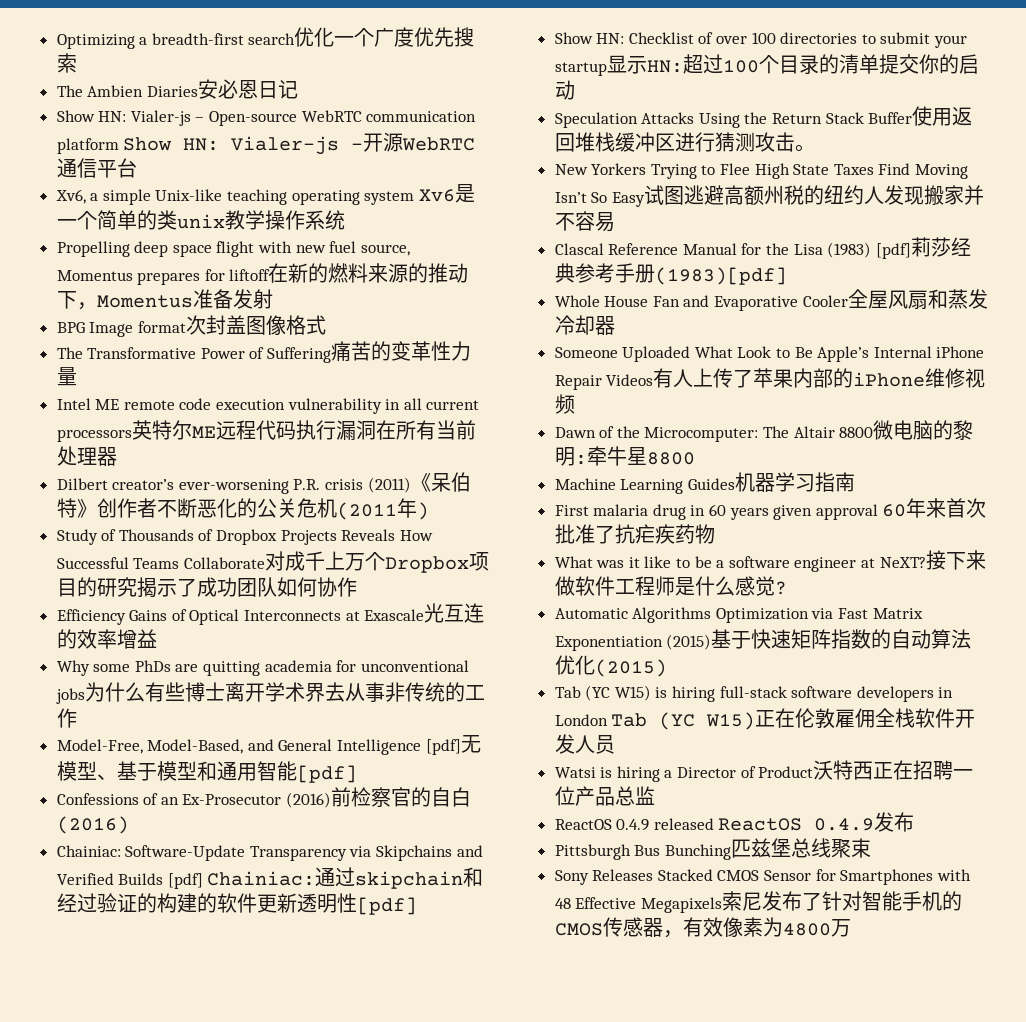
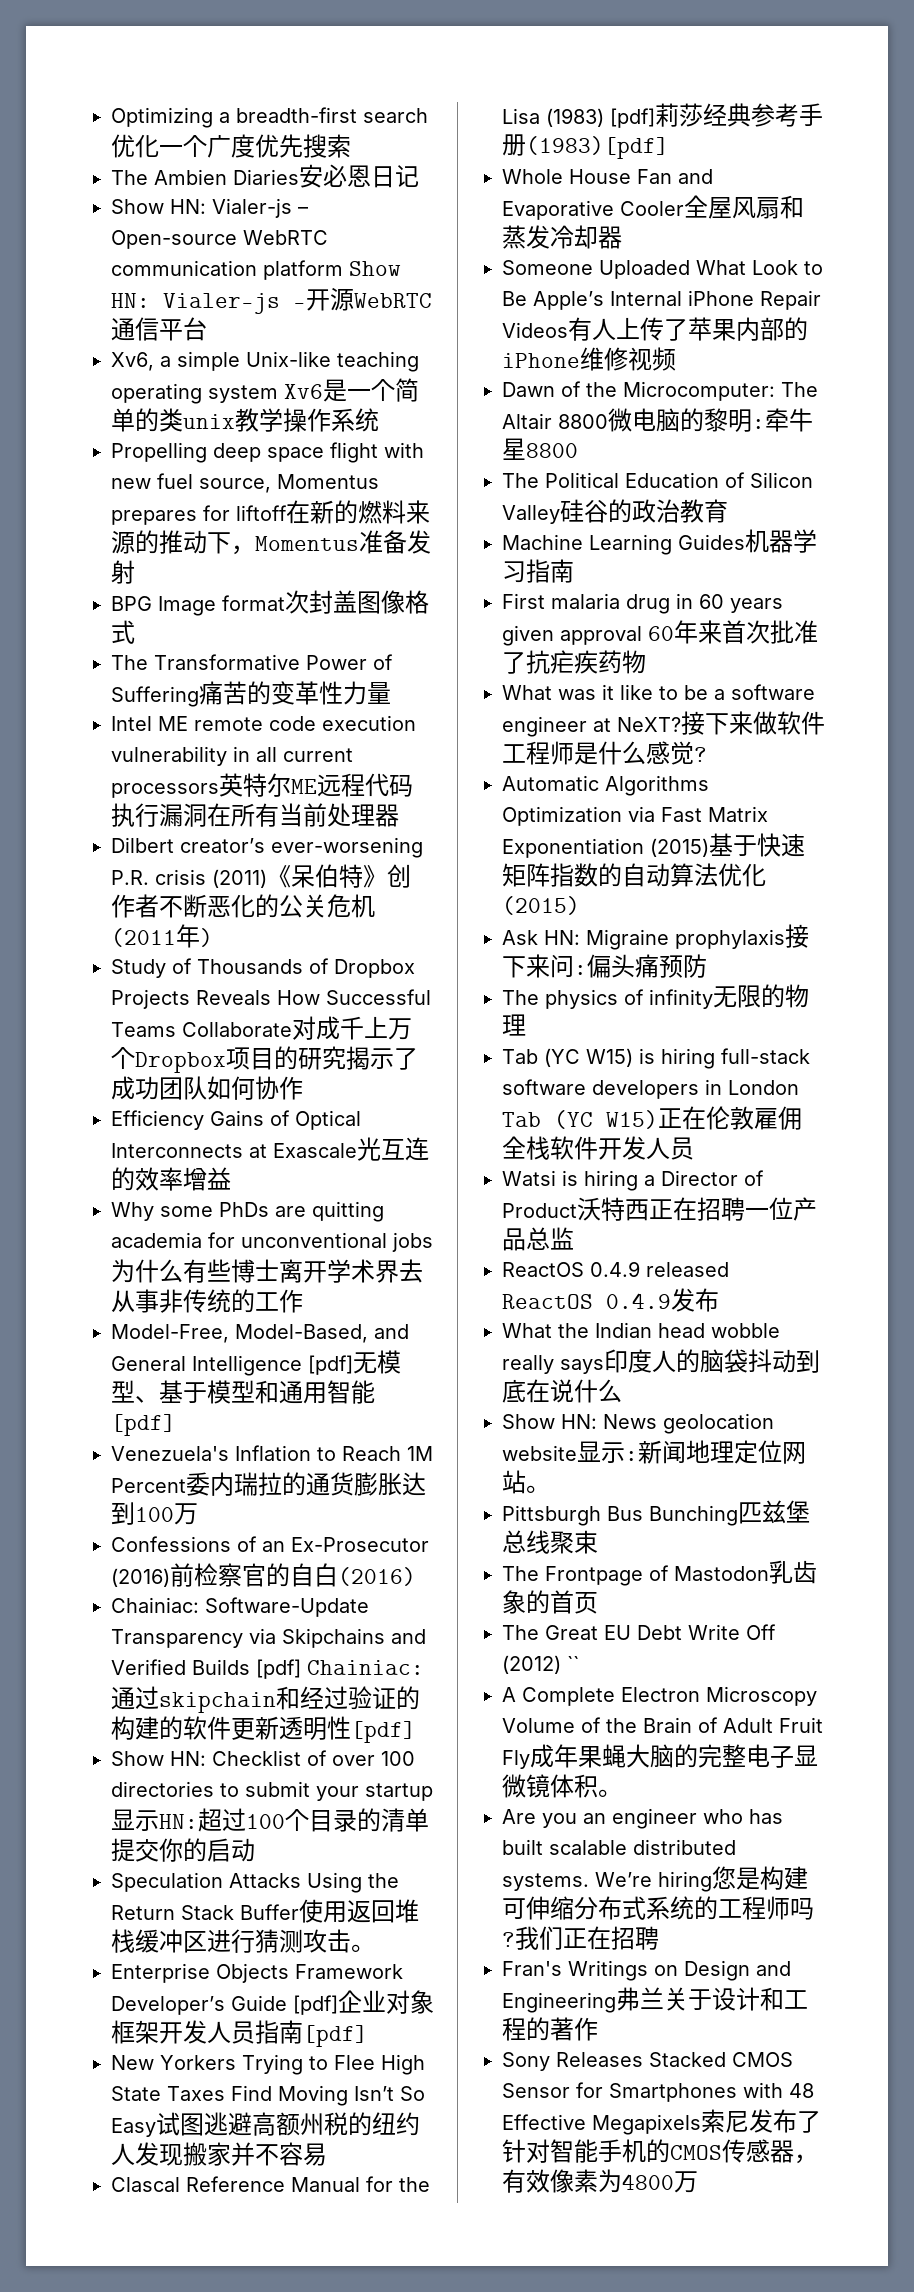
+ Venezuela's Inflation to Reach 1M Percent委内瑞拉的通货膨胀达到100万
+ Enterprise Objects Framework Developer’s Guide [pdf]企业对象框架开发人员指南[pdf]
+ The Political Education of Silicon Valley硅谷的政治教育
+ Ask HN: Migraine prophylaxis接下来问:偏头痛预防
+ The physics of infinity无限的物理
+ What the Indian head wobble really says印度人的脑袋抖动到底在说什么
+ Show HN: News geolocation website显示:新闻地理定位网站。
+ The Frontpage of Mastodon乳齿象的首页
+ The Great EU Debt Write Off (2012) ``
+ A Complete Electron Microscopy Volume of the Brain of Adult Fruit Fly成年果蝇大脑的完整电子显微镜体积。
+ Are you an engineer who has built scalable distributed systems. We’re hiring您是构建可伸缩分布式系统的工程师吗?我们正在招聘
+ Fran's Writings on Design and Engineering弗兰关于设计和工程的著作

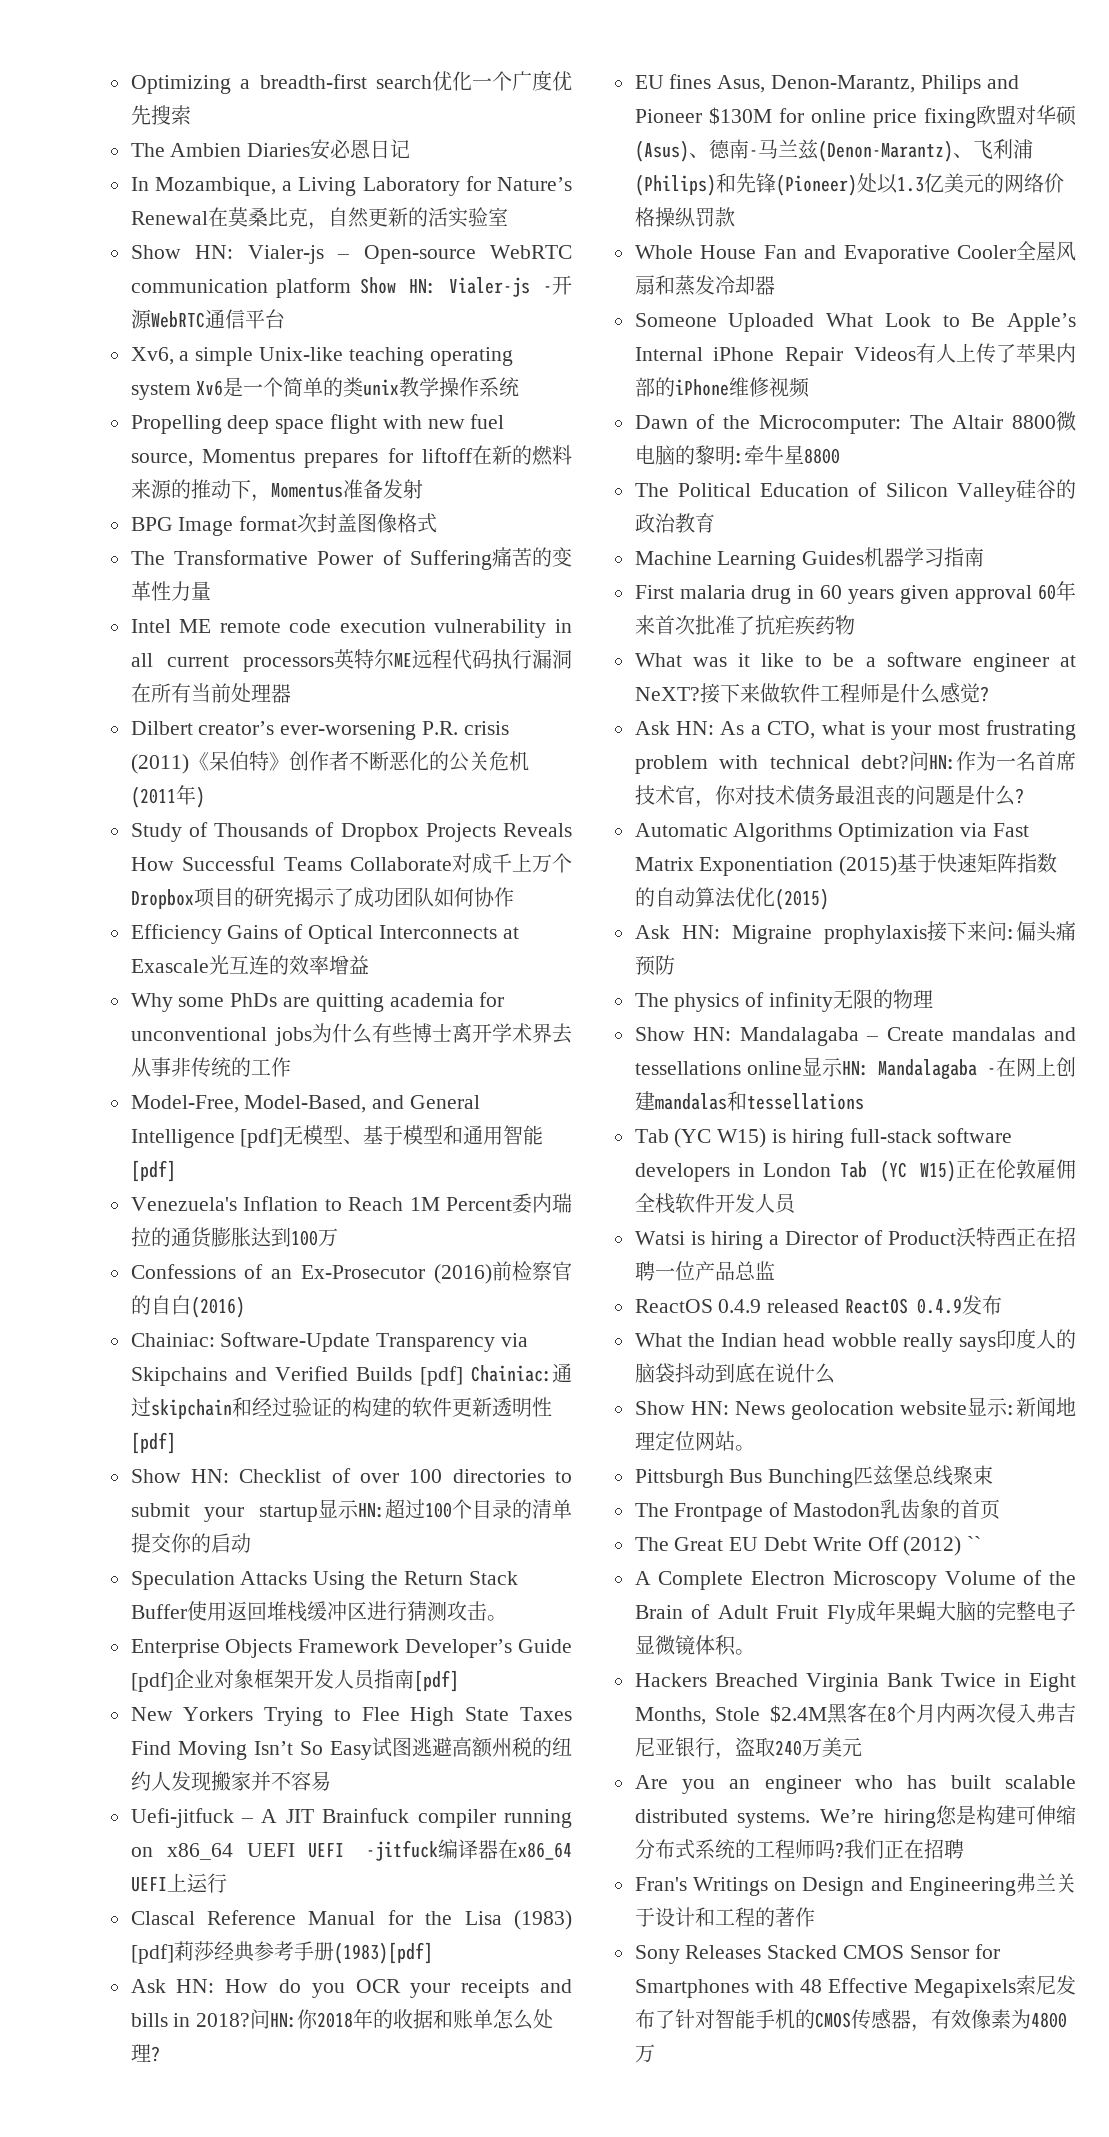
+ In Mozambique, a Living Laboratory for Nature’s Renewal在莫桑比克，自然更新的活实验室
+ Uefi-jitfuck – A JIT Brainfuck compiler running on x86_64 UEFI UEFI -jitfuck编译器在x86_64 UEFI上运行
+ Ask HN: How do you OCR your receipts and bills in 2018?问HN:你2018年的收据和账单怎么处理?
+ EU fines Asus, Denon-Marantz, Philips and Pioneer $130M for online price fixing欧盟对华硕(Asus)、德南-马兰兹(Denon-Marantz)、飞利浦(Philips)和先锋(Pioneer)处以1.3亿美元的网络价格操纵罚款
+ Ask HN: As a CTO, what is your most frustrating problem with technical debt?问HN:作为一名首席技术官，你对技术债务最沮丧的问题是什么?
+ Show HN: Mandalagaba – Create mandalas and tessellations online显示HN: Mandalagaba -在网上创建mandalas和tessellations
+ Hackers Breached Virginia Bank Twice in Eight Months, Stole $2.4M黑客在8个月内两次侵入弗吉尼亚银行，盗取240万美元

